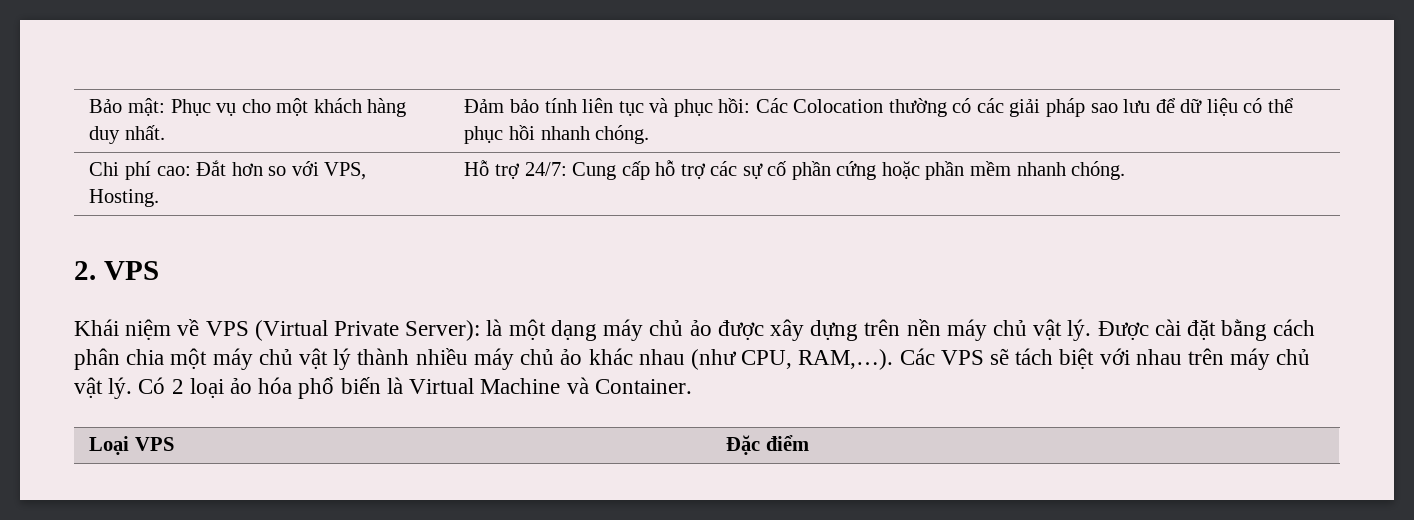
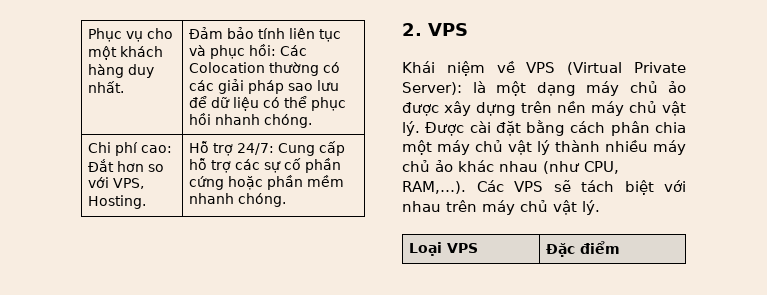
- Bảo mật: Phục vụ cho một khách hàng duy nhất. | Đảm bảo tính liên tục và phục hồi: Các Colocation thường có các giải pháp sao lưu để dữ liệu có thể phục hồi nhanh chóng.
+ Phục vụ cho một khách hàng duy nhất. | Đảm bảo tính liên tục và phục hồi: Các Colocation thường có các giải pháp sao lưu để dữ liệu có thể phục hồi nhanh chóng.
- Có 2 loại ảo hóa phổ biến là Virtual Machine và Container.

